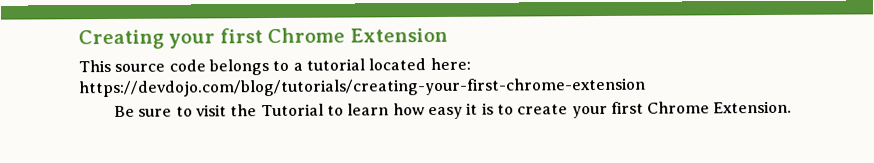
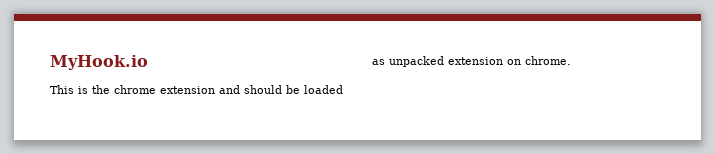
- Creating your first Chrome Extension
- This source code belongs to a tutorial located here: https://devdojo.com/blog/tutorials/creating-your-first-chrome-extension
- Be sure to visit the Tutorial to learn how easy it is to create your first Chrome Extension.
+ MyHook.io
+ This is the chrome extension and should be loaded as unpacked extension on chrome.

